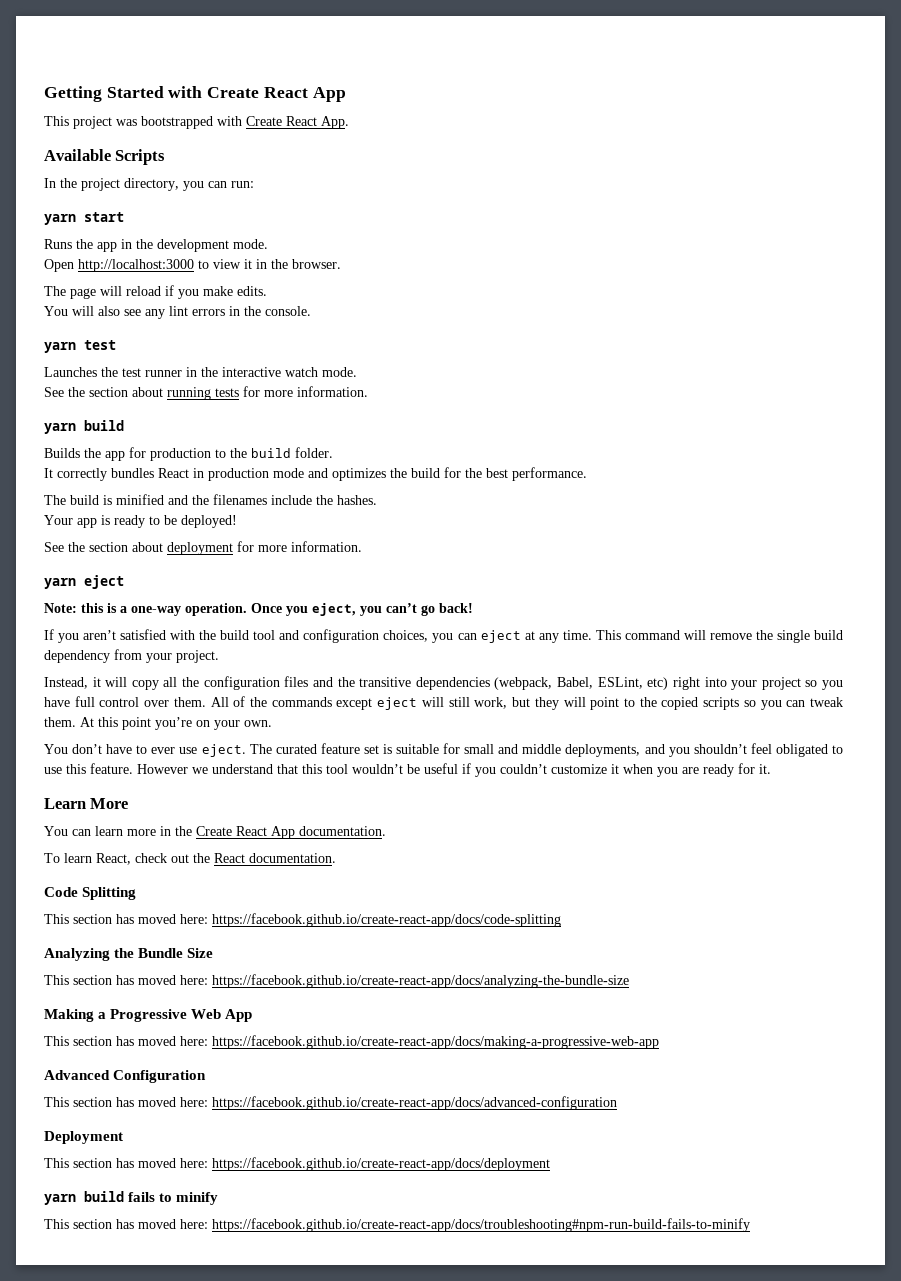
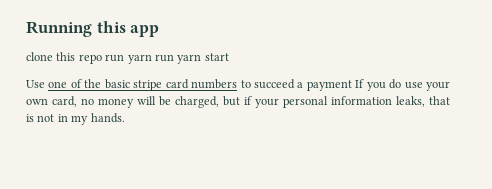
- Getting Started with Create React App
- This project was bootstrapped with Create React App.
- Available Scripts
- In the project directory, you can run:
- yarn start
- Runs the app in the development mode.
- Open http://localhost:3000 to view it in the browser.
- The page will reload if you make edits.
- You will also see any lint errors in the console.
- yarn test
- Launches the test runner in the interactive watch mode.
- See the section about running tests for more information.
- yarn build
- Builds the app for production to the build folder.
- It correctly bundles React in production mode and optimizes the build for the best performance.
- The build is minified and the filenames include the hashes.
- Your app is ready to be deployed!
- See the section about deployment for more information.
- yarn eject
- Note: this is a one-way operation. Once you eject, you can’t go back!
- If you aren’t satisfied with the build tool and configuration choices, you can eject at any time. This command will remove the single build dependency from your project.
- Instead, it will copy all the configuration files and the transitive dependencies (webpack, Babel, ESLint, etc) right into your project so you have full control over them. All of the commands except eject will still work, but they will point to the copied scripts so you can tweak them. At this point you’re on your own.
- You don’t have to ever use eject. The curated feature set is suitable for small and middle deployments, and you shouldn’t feel obligated to use this feature. However we understand that this tool wouldn’t be useful if you couldn’t customize it when you are ready for it.
- Learn More
- You can learn more in the Create React App documentation.
- To learn React, check out the React documentation.
- Code Splitting
- This section has moved here: https://facebook.github.io/create-react-app/docs/code-splitting
- Analyzing the Bundle Size
- This section has moved here: https://facebook.github.io/create-react-app/docs/analyzing-the-bundle-size
- Making a Progressive Web App
- This section has moved here: https://facebook.github.io/create-react-app/docs/making-a-progressive-web-app
- Advanced Configuration
- This section has moved here: https://facebook.github.io/create-react-app/docs/advanced-configuration
- Deployment
- This section has moved here: https://facebook.github.io/create-react-app/docs/deployment
- yarn build fails to minify
- This section has moved here: https://facebook.github.io/create-react-app/docs/troubleshooting#npm-run-build-fails-to-minify
+ Running this app
+ clone this repo run yarn run yarn start
+ Use one of the basic stripe card numbers to succeed a payment If you do use your own card, no money will be charged, but if your personal information leaks, that is not in my hands.

